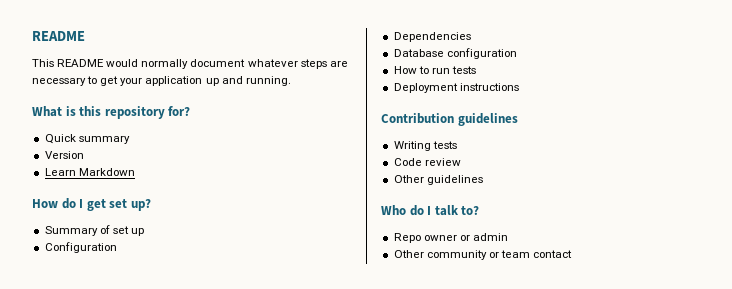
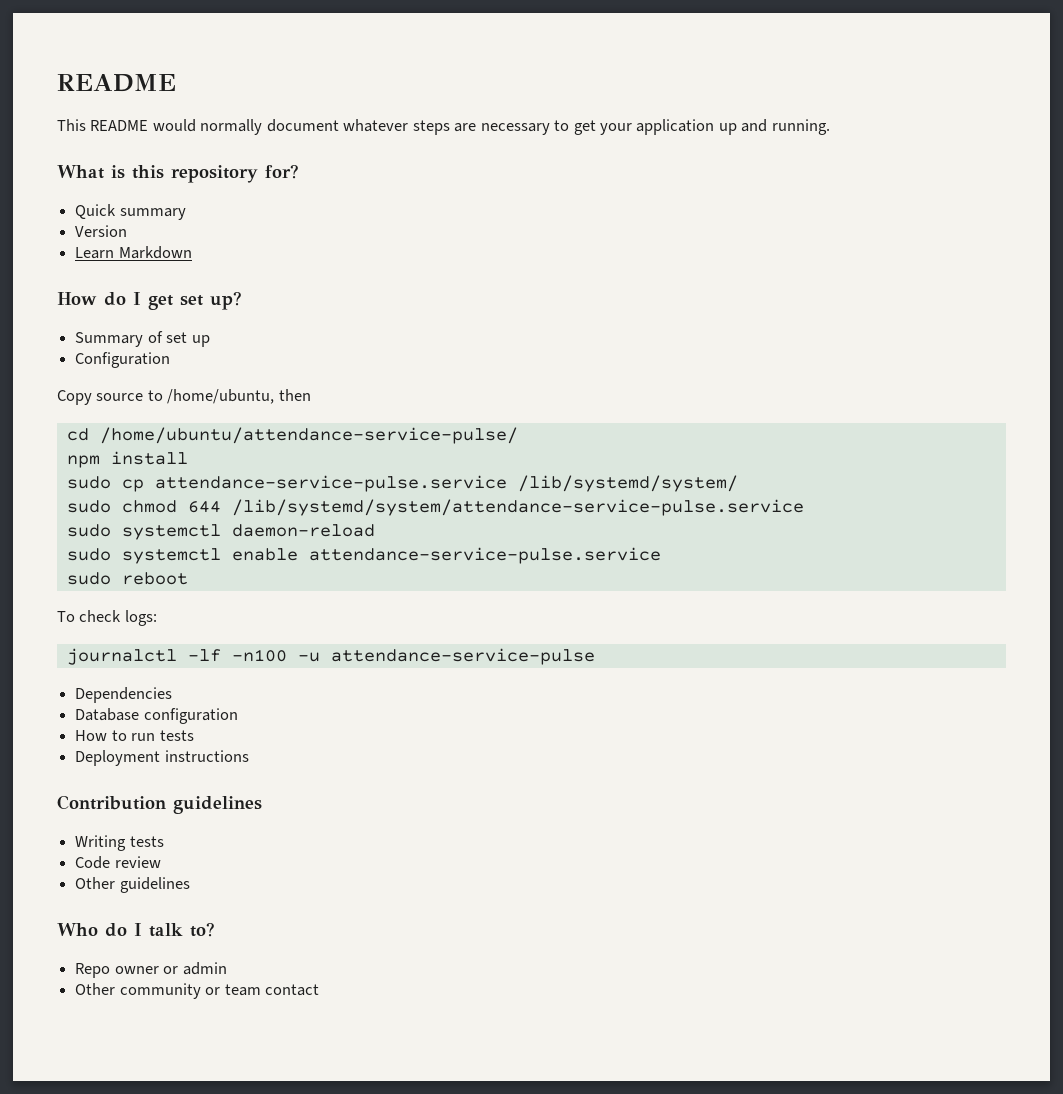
+ Copy source to /home/ubuntu, then
+ cd /home/ubuntu/attendance-service-pulse/
+ npm install
+ sudo cp attendance-service-pulse.service /lib/systemd/system/
+ sudo chmod 644 /lib/systemd/system/attendance-service-pulse.service
+ sudo systemctl daemon-reload
+ sudo systemctl enable attendance-service-pulse.service
+ sudo reboot
+ To check logs:
+ journalctl -lf -n100 -u attendance-service-pulse

